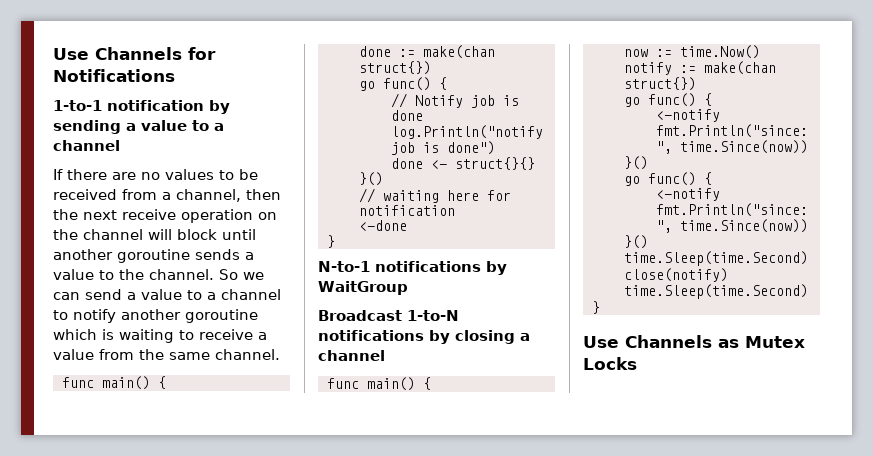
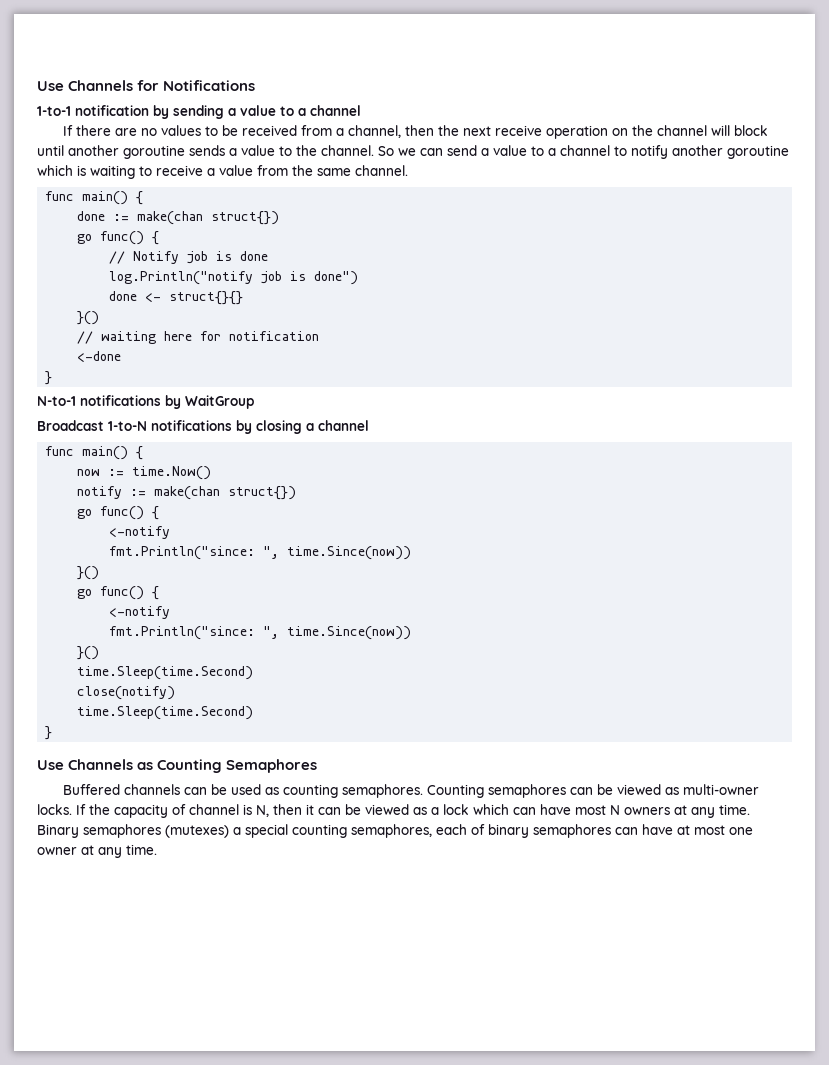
- Use Channels as Mutex Locks
+ Use Channels as Counting Semaphores
+ Buffered channels can be used as counting semaphores. Counting semaphores can be viewed as multi-owner locks. If the capacity of channel is N, then it can be viewed as a lock which can have most N owners at any time. Binary semaphores (mutexes) a special counting semaphores, each of binary semaphores can have at most one owner at any time.

